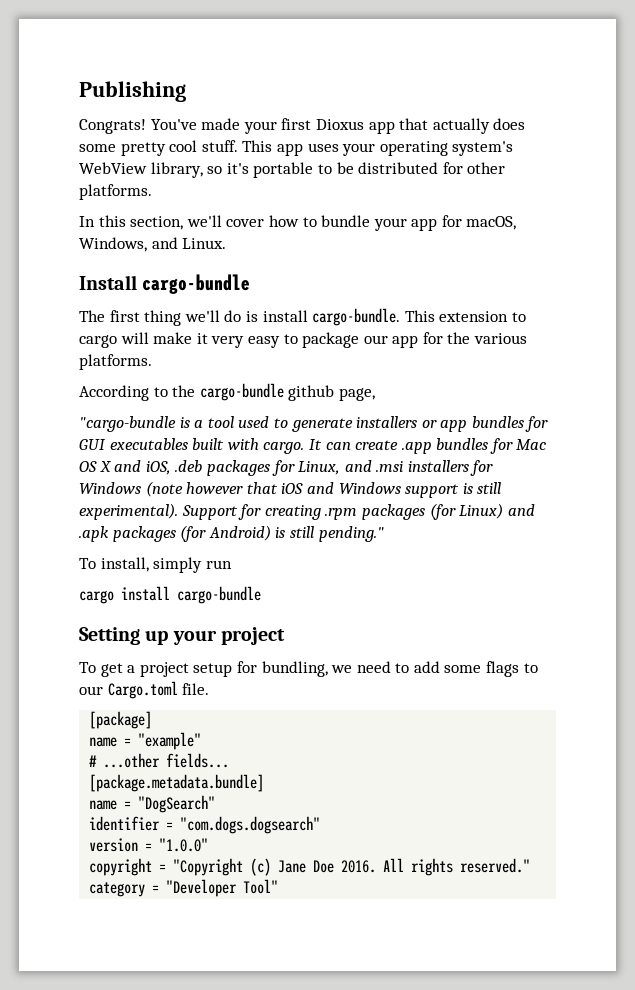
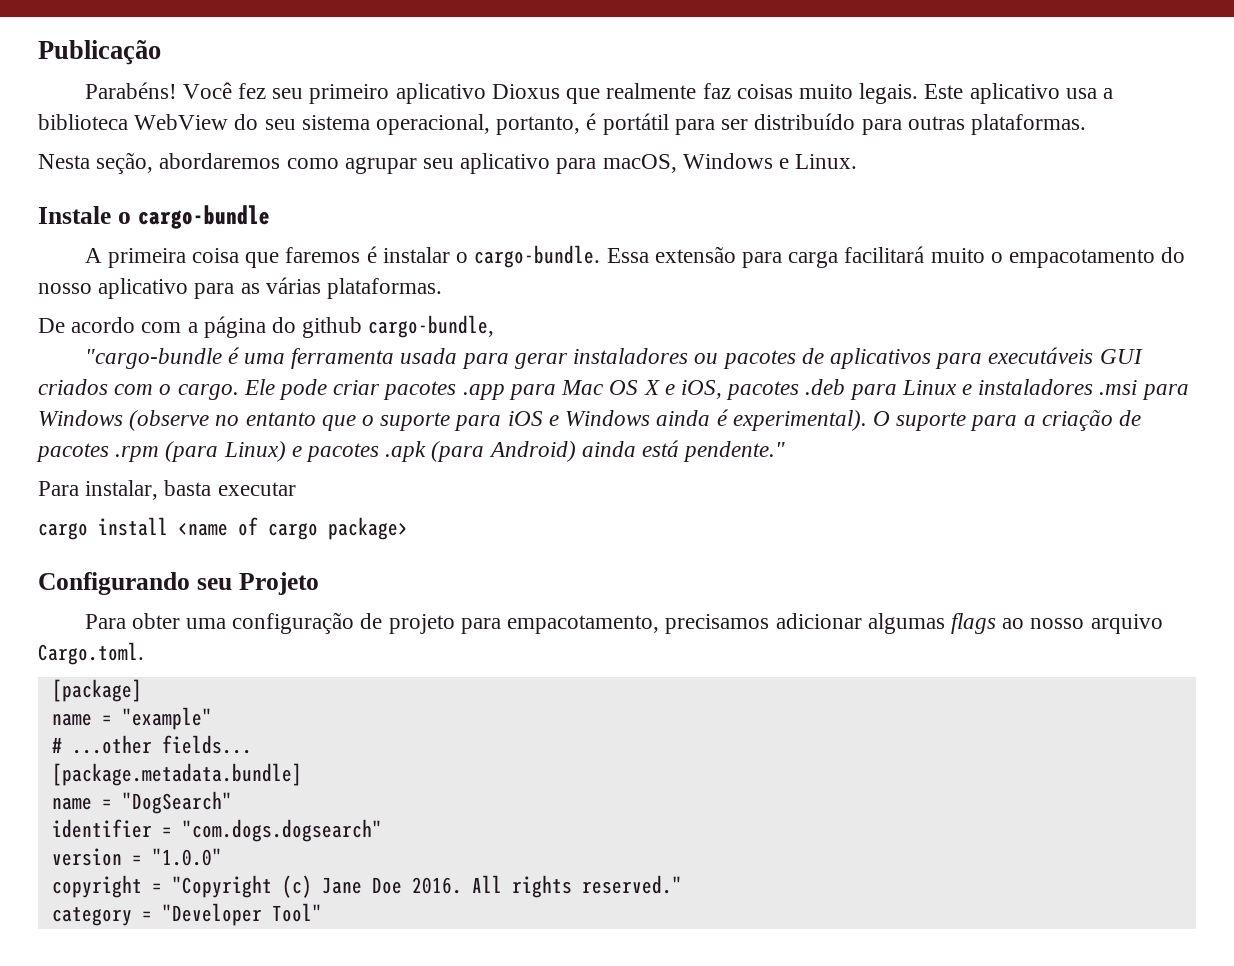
- Publishing
- Congrats! You've made your first Dioxus app that actually does some pretty cool stuff. This app uses your operating system's WebView library, so it's portable to be distributed for other platforms.
- In this section, we'll cover how to bundle your app for macOS, Windows, and Linux.
+ Publicação
+ Parabéns! Você fez seu primeiro aplicativo Dioxus que realmente faz coisas muito legais. Este aplicativo usa a biblioteca WebView do seu sistema operacional, portanto, é portátil para ser distribuído para outras plataformas.
+ Nesta seção, abordaremos como agrupar seu aplicativo para macOS, Windows e Linux.
- Install cargo-bundle
- The first thing we'll do is install cargo-bundle. This extension to cargo will make it very easy to package our app for the various platforms.
- According to the cargo-bundle github page,
- "cargo-bundle is a tool used to generate installers or app bundles for GUI executables built with cargo. It can create .app bundles for Mac OS X and iOS, .deb packages for Linux, and .msi installers for Windows (note however that iOS and Windows support is still experimental). Support for creating .rpm packages (for Linux) and .apk packages (for Android) is still pending."
- To install, simply run
- cargo install cargo-bundle
- Setting up your project
- To get a project setup for bundling, we need to add some flags to our Cargo.toml file.
+ Instale o cargo-bundle
+ A primeira coisa que faremos é instalar o cargo-bundle. Essa extensão para carga facilitará muito o empacotamento do nosso aplicativo para as várias plataformas.
+ De acordo com a página do github cargo-bundle,
+ "cargo-bundle é uma ferramenta usada para gerar instaladores ou pacotes de aplicativos para executáveis GUI criados com o cargo. Ele pode criar pacotes .app para Mac OS X e iOS, pacotes .deb para Linux e instaladores .msi para Windows (observe no entanto que o suporte para iOS e Windows ainda é experimental). O suporte para a criação de pacotes .rpm (para Linux) e pacotes .apk (para Android) ainda está pendente."
+ Para instalar, basta executar
+ cargo install <name of cargo package>
+ Configurando seu Projeto
+ Para obter uma configuração de projeto para empacotamento, precisamos adicionar algumas flags ao nosso arquivo Cargo.toml.

